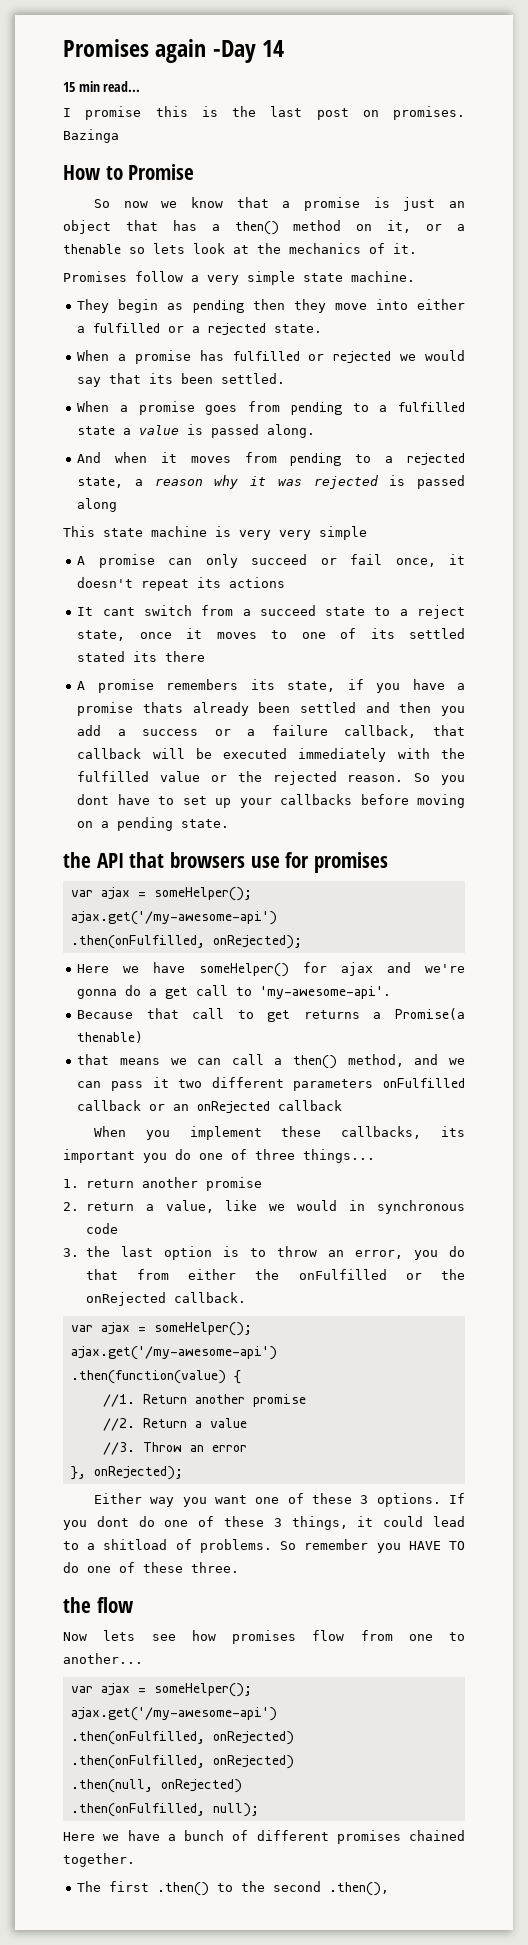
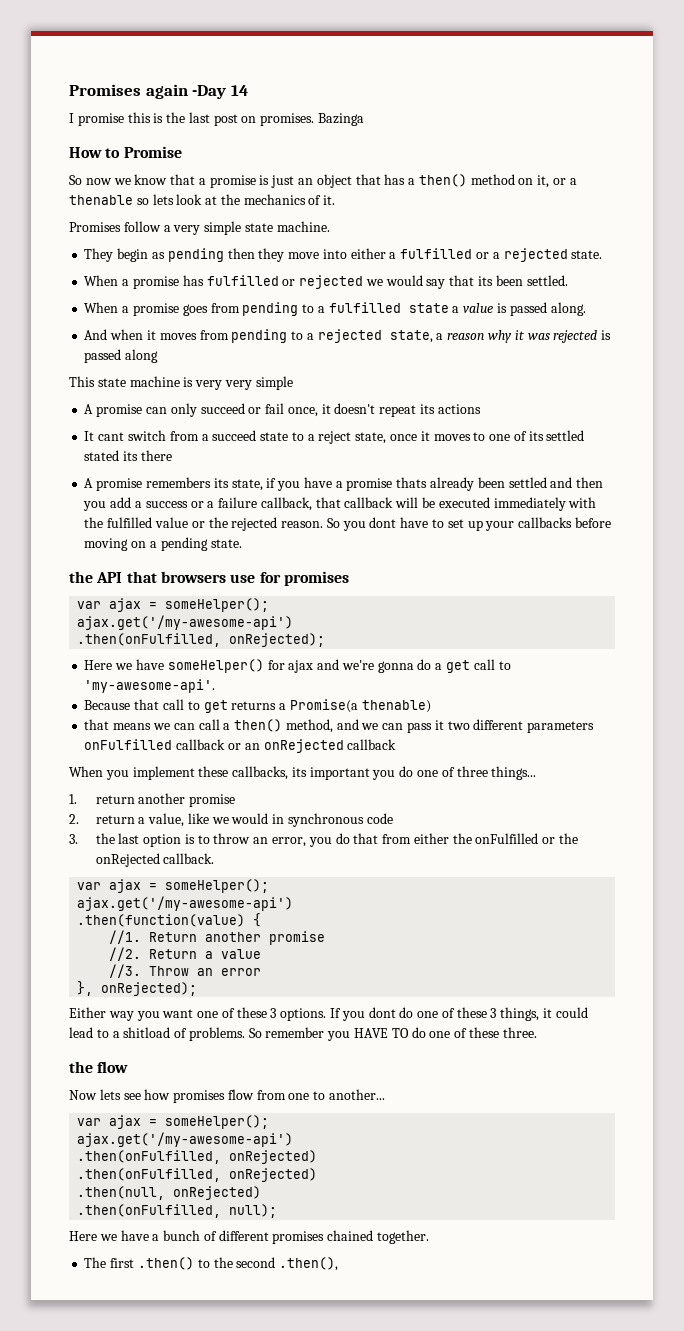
- 15 min read...

